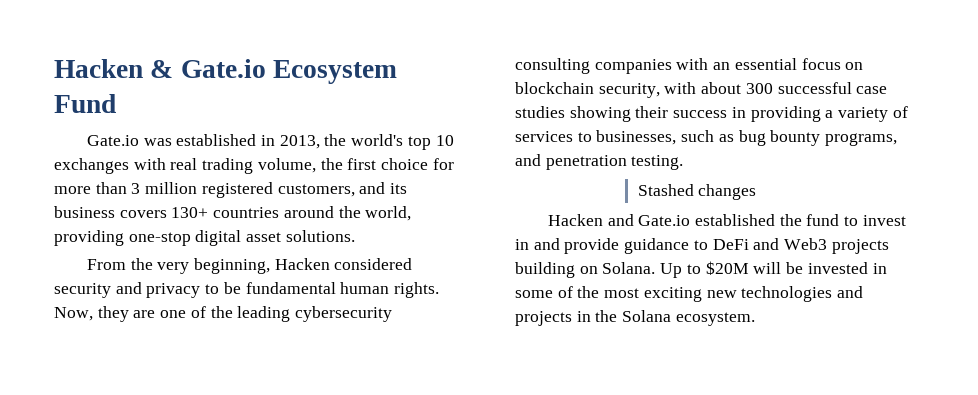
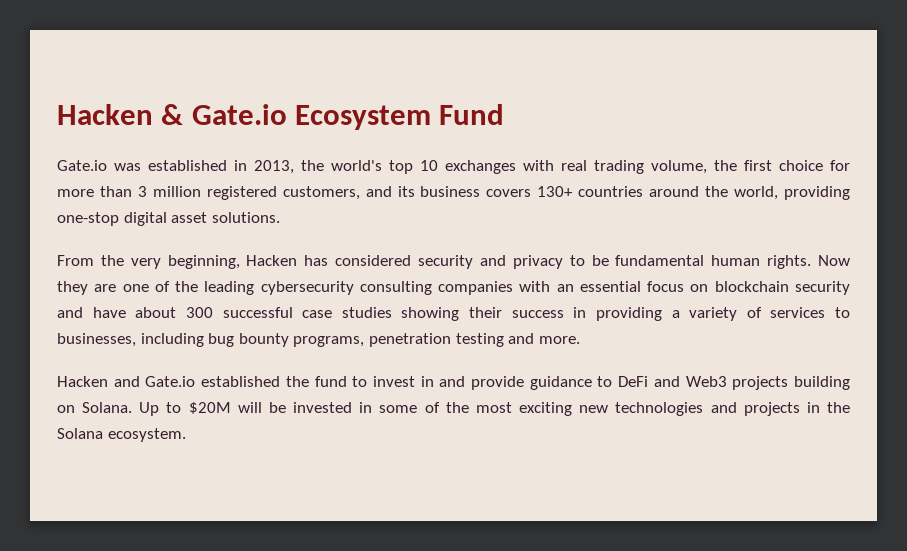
- From the very beginning, Hacken considered security and privacy to be fundamental human rights.
+ From the very beginning, Hacken has considered security and privacy to be fundamental human rights.
- Now, they are one of the leading cybersecurity consulting companies with an essential focus on blockchain security, with about 300 successful case studies showing their success in providing a variety of services to businesses, such as bug bounty programs, and penetration testing.
- Stashed changes
+ Now they are one of the leading cybersecurity consulting companies with an essential focus on blockchain security and have about 300 successful case studies showing their success in providing a variety of services to businesses, including bug bounty programs, penetration testing and more.

